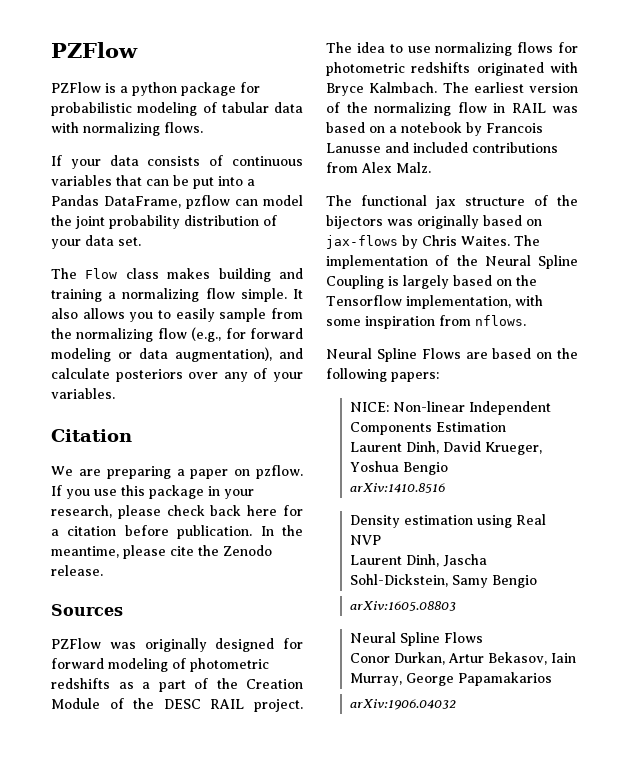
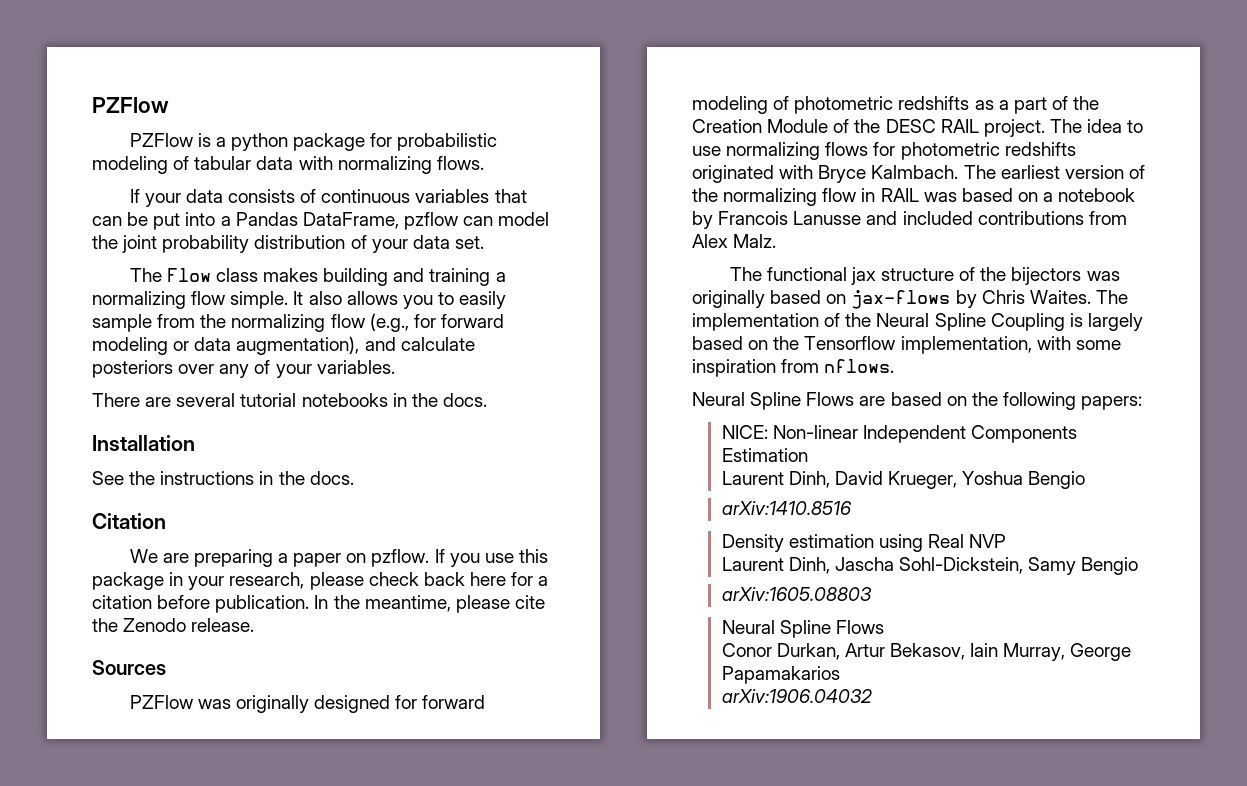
+ There are several tutorial notebooks in the docs.
+ Installation
+ See the instructions in the docs.

